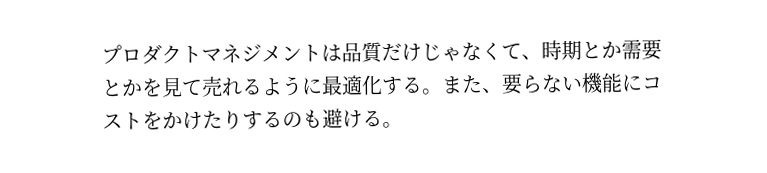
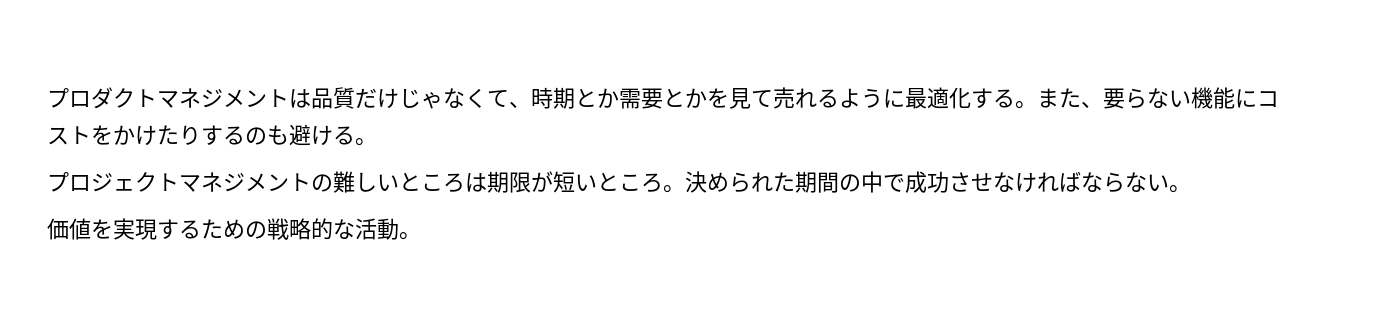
+ プロジェクトマネジメントの難しいところは期限が短いところ。決められた期間の中で成功させなければならない。
+ 価値を実現するための戦略的な活動。

